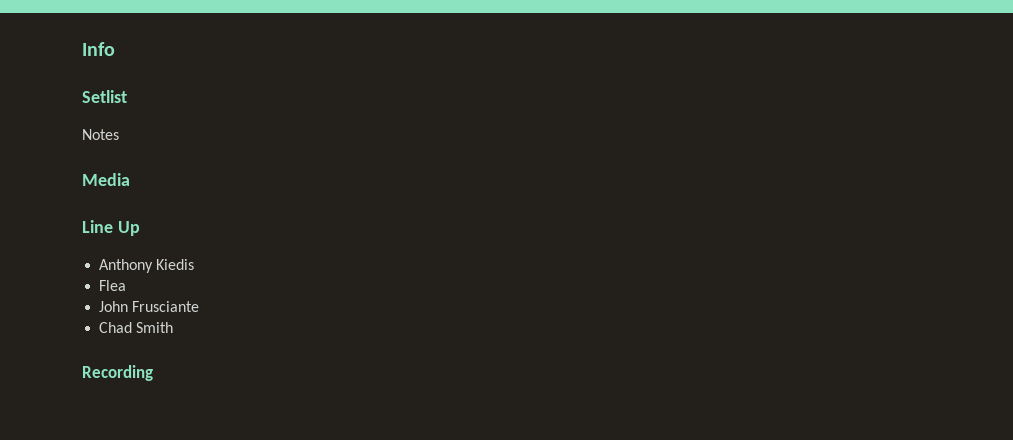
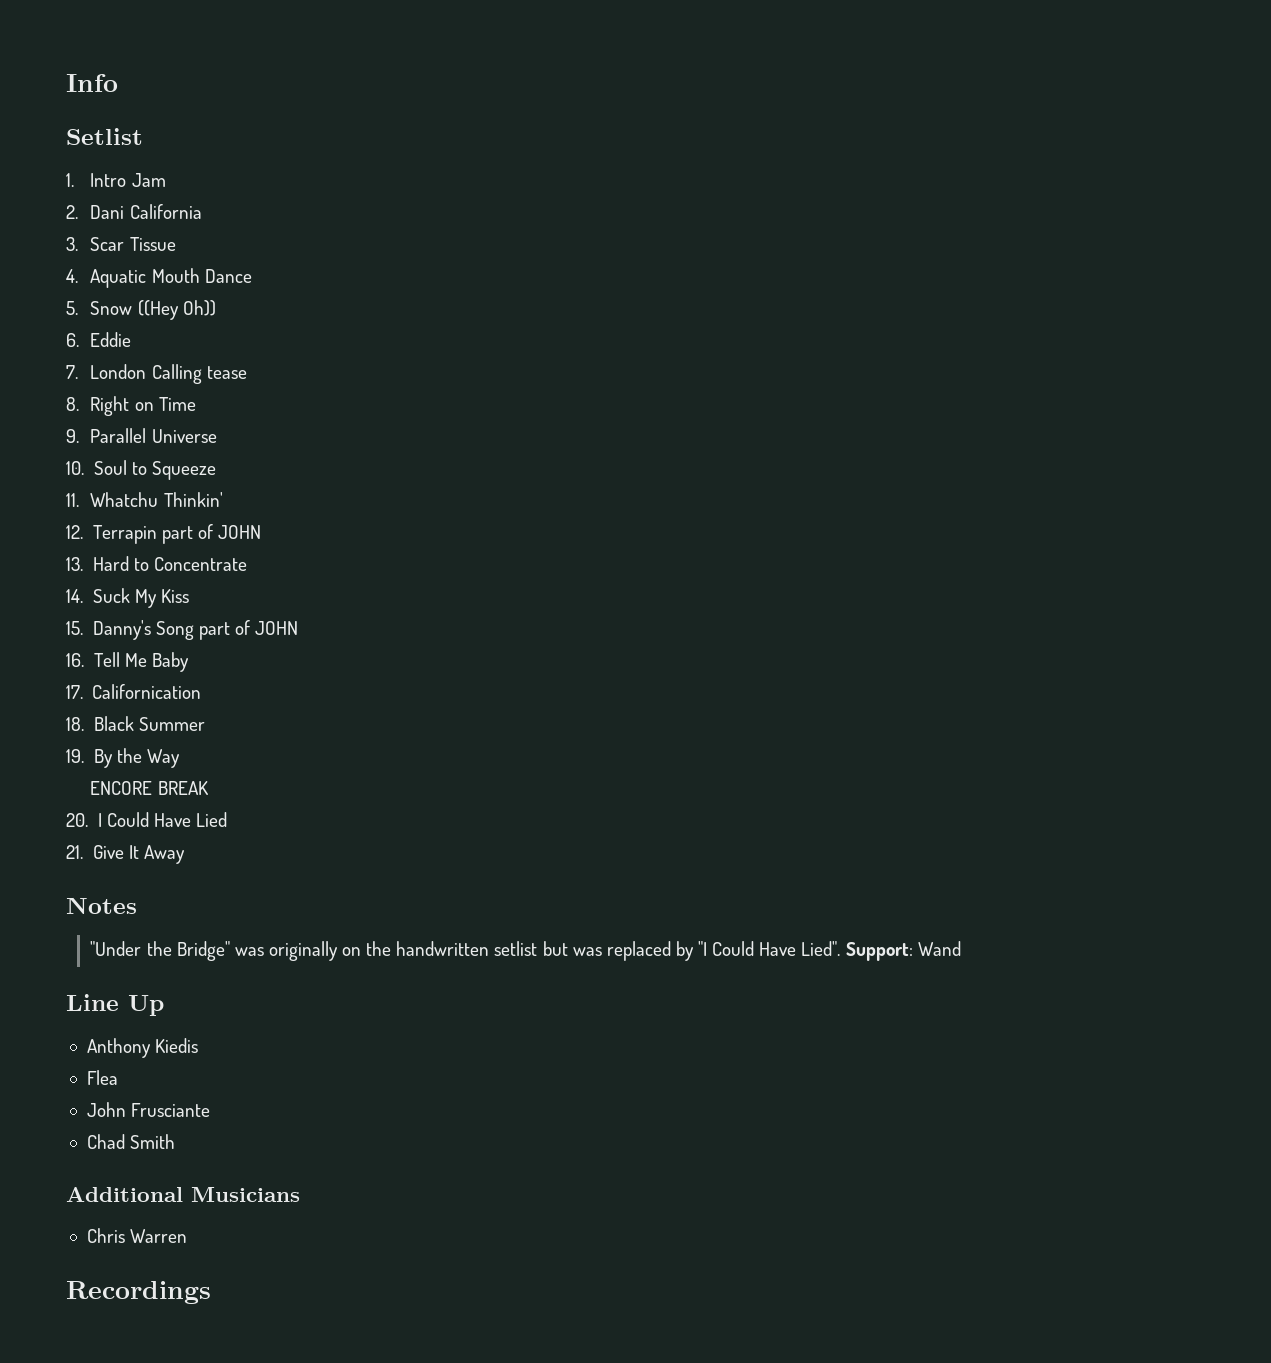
+ 1. Intro Jam
+ 2. Dani California
+ 3. Scar Tissue
+ 4. Aquatic Mouth Dance
+ 5. Snow ((Hey Oh))
+ 6. Eddie
+ 7. London Calling tease
+ 8. Right on Time
+ 9. Parallel Universe
+ 10. Soul to Squeeze
+ 11. Whatchu Thinkin'
+ 12. Terrapin part of JOHN
+ 13. Hard to Concentrate
+ 14. Suck My Kiss
+ 15. Danny's Song part of JOHN
+ 16. Tell Me Baby
+ 17. Californication
+ 18. Black Summer
+ 19. By the Way
+ ENCORE BREAK
+ 20. I Could Have Lied
+ 21. Give It Away
  Notes
- Media
+ "Under the Bridge" was originally on the handwritten setlist but was replaced by "I Could Have Lied". Support: Wand
- Recording
+ Additional Musicians
+ Chris Warren
+ Recordings

